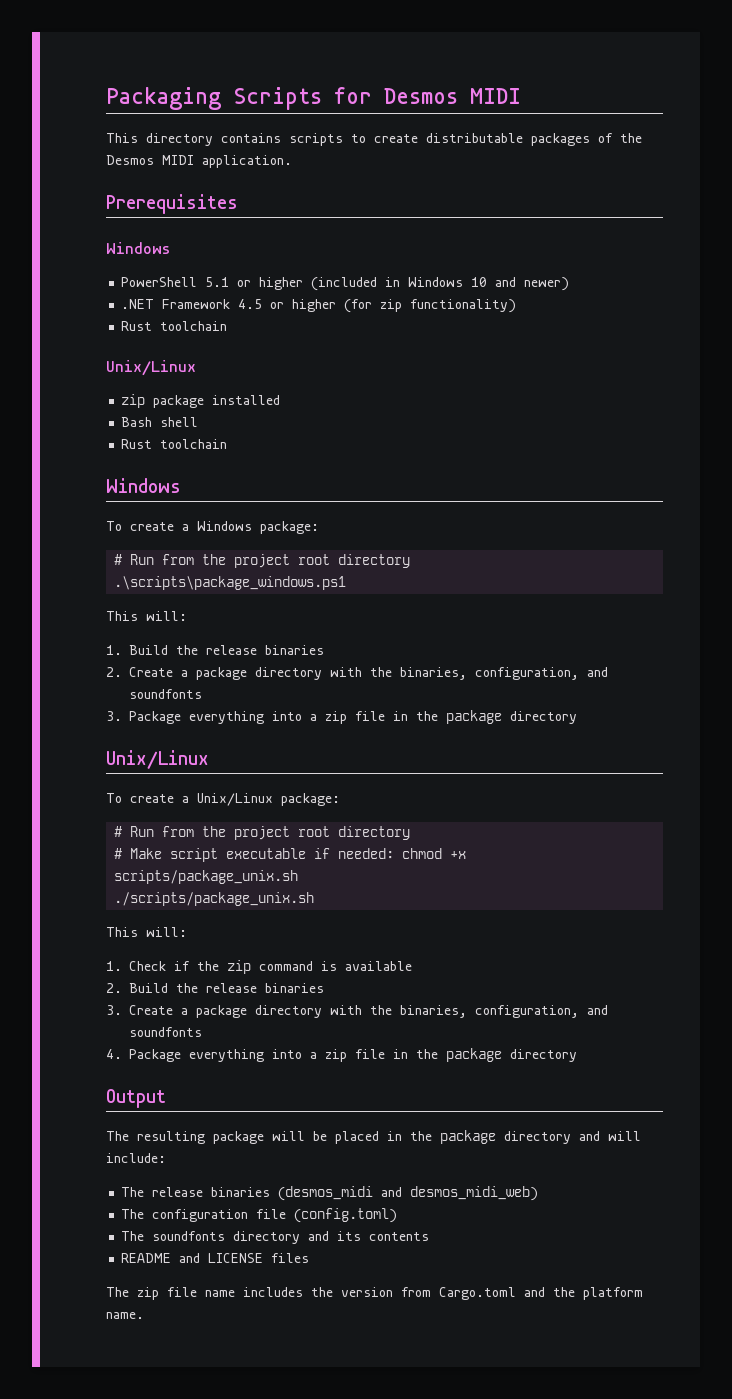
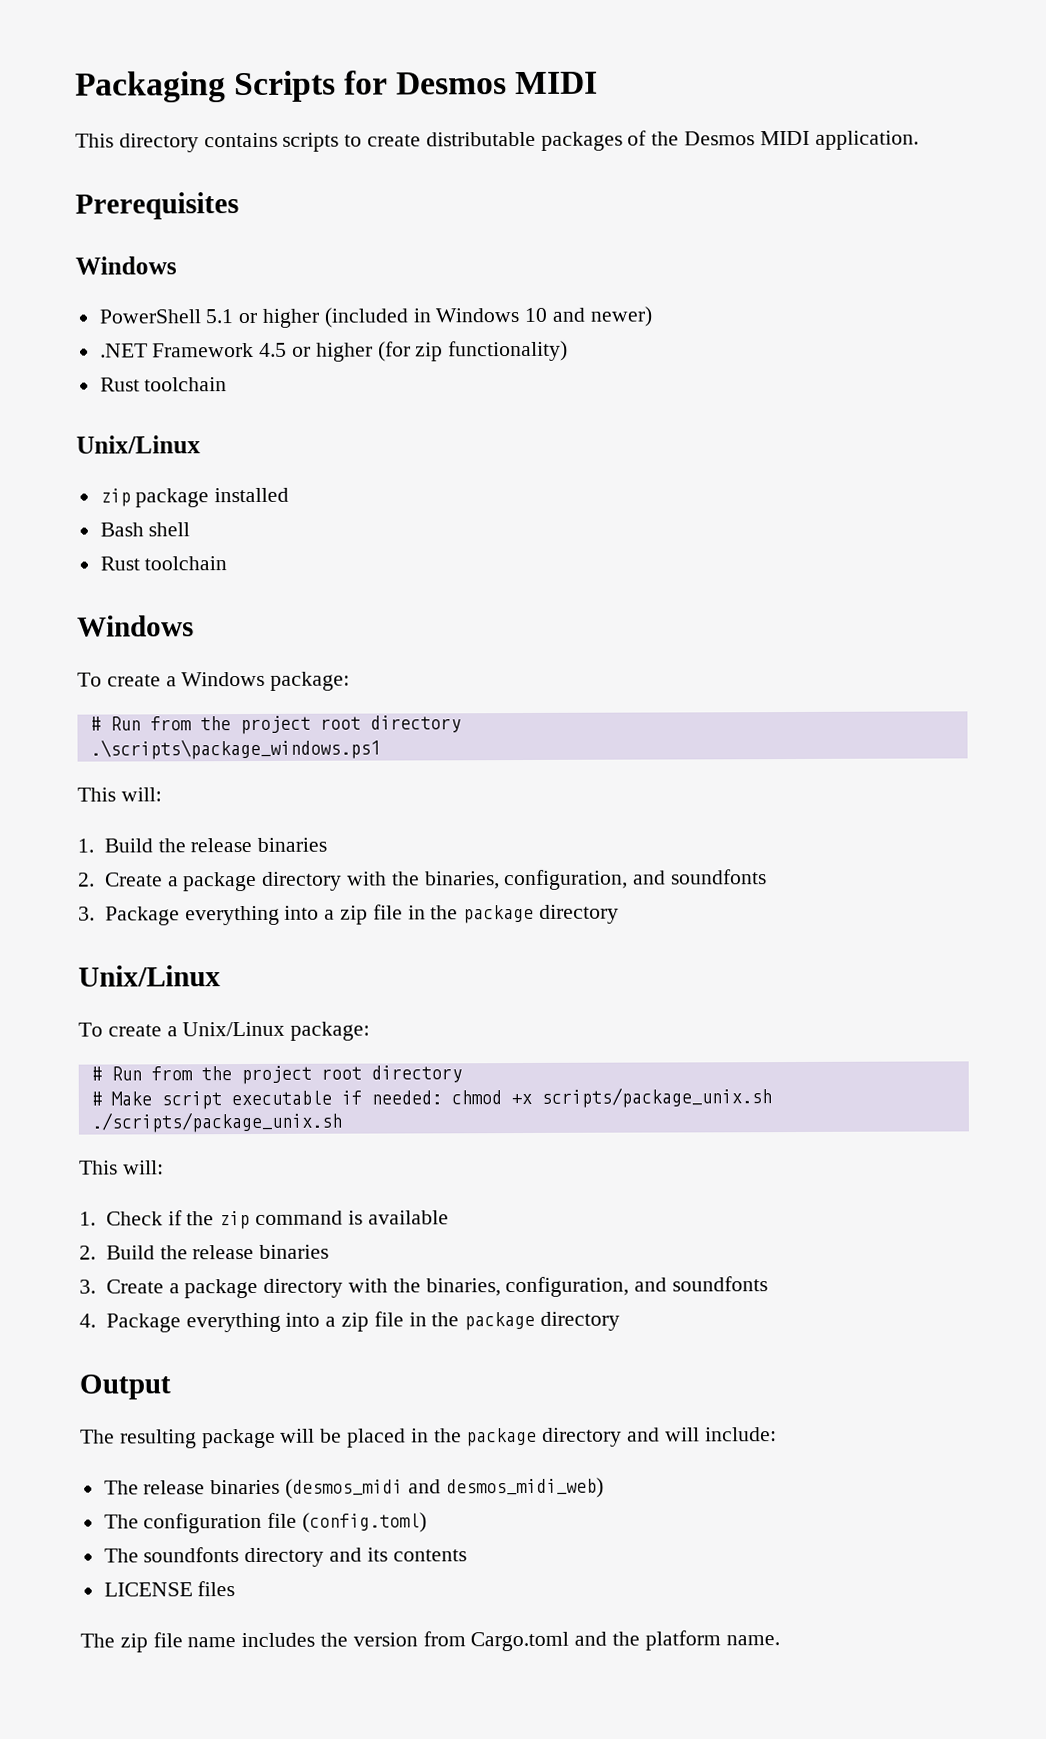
- README and LICENSE files
+ LICENSE files

